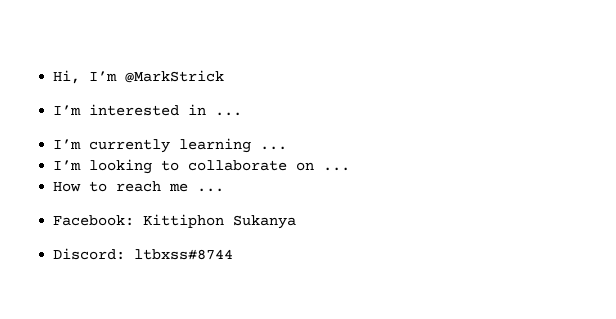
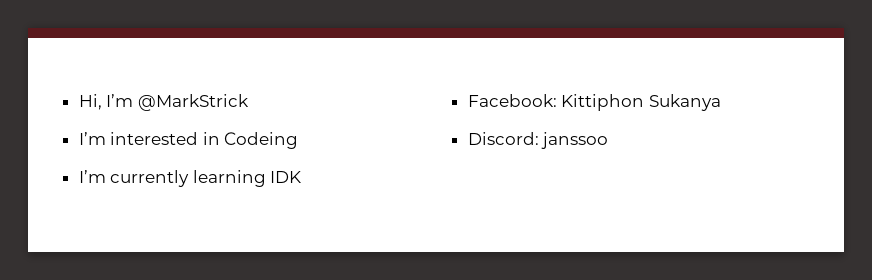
- I’m interested in ...
+ I’m interested in Codeing
- I’m currently learning ...
- I’m looking to collaborate on ...
- How to reach me ...
+ I’m currently learning IDK
- Discord: ltbxss#8744
+ Discord: janssoo

